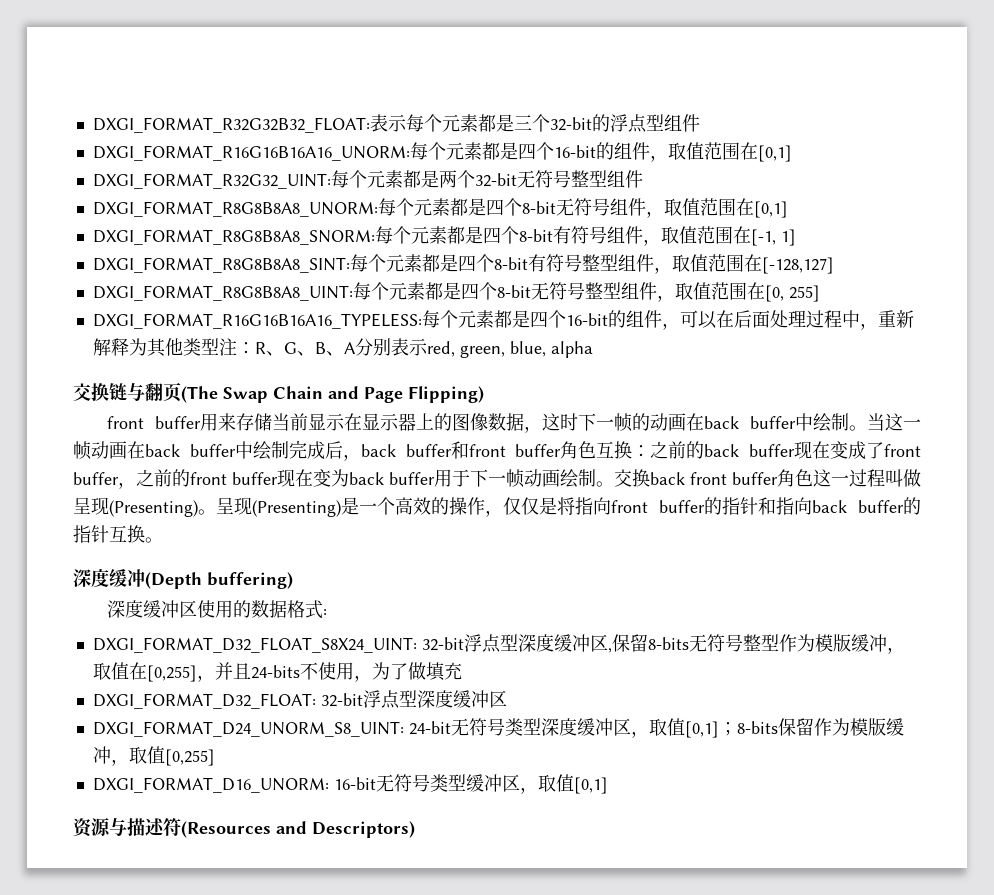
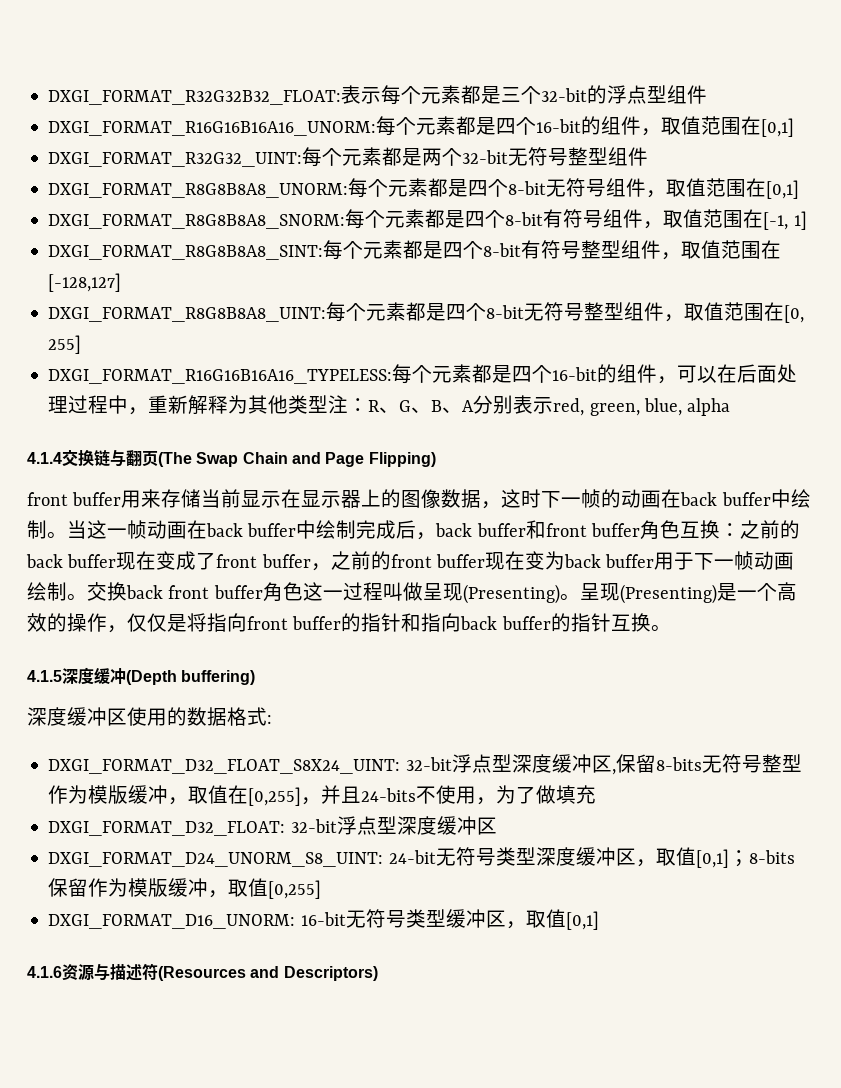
- 交换链与翻页(The Swap Chain and Page Flipping)
+ 4.1.4交换链与翻页(The Swap Chain and Page Flipping)
- 深度缓冲(Depth buffering)
+ 4.1.5深度缓冲(Depth buffering)
- 资源与描述符(Resources and Descriptors)
+ 4.1.6资源与描述符(Resources and Descriptors)

